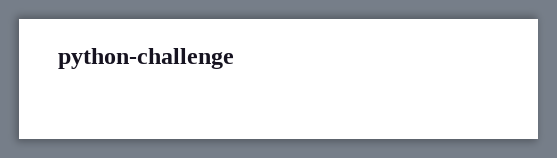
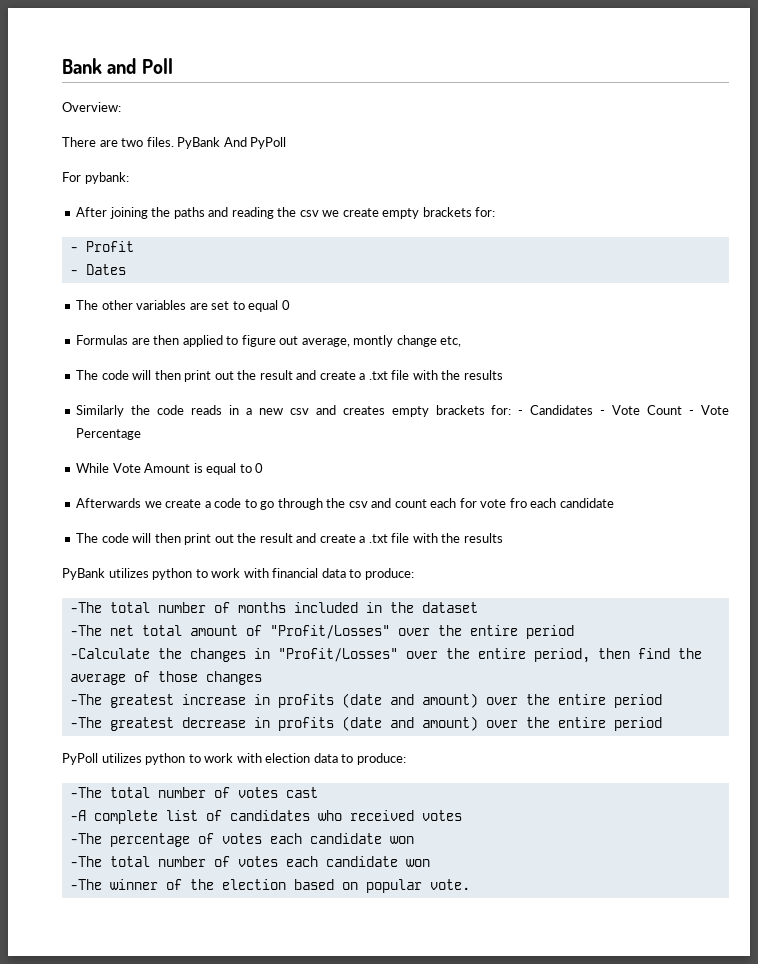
- python-challenge
+ Bank and Poll
+ Overview:
+ There are two files. PyBank And PyPoll
+ For pybank:
+ After joining the paths and reading the csv we create empty brackets for:
+ - Profit
+ - Dates
+ The other variables are set to equal 0
+ Formulas are then applied to figure out average, montly change etc,
+ The code will then print out the result and create a .txt file with the results
+ Similarly the code reads in a new csv and creates empty brackets for: - Candidates - Vote Count - Vote Percentage
+ While Vote Amount is equal to 0
+ Afterwards we create a code to go through the csv and count each for vote fro each candidate
+ The code will then print out the result and create a .txt file with the results
+ PyBank utilizes python to work with financial data to produce:
+ -The total number of months included in the dataset
+ -The net total amount of "Profit/Losses" over the entire period
+ -Calculate the changes in "Profit/Losses" over the entire period, then find the average of those changes
+ -The greatest increase in profits (date and amount) over the entire period
+ -The greatest decrease in profits (date and amount) over the entire period
+ PyPoll utilizes python to work with election data to produce:
+ -The total number of votes cast
+ -A complete list of candidates who received votes
+ -The percentage of votes each candidate won
+ -The total number of votes each candidate won
+ -The winner of the election based on popular vote.

